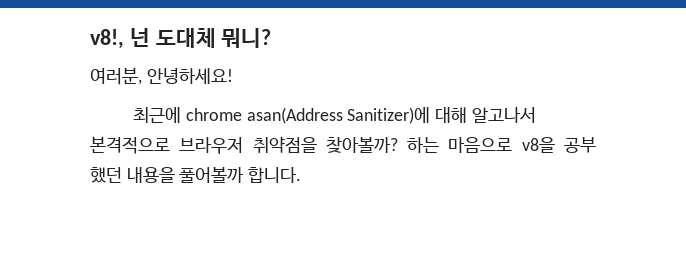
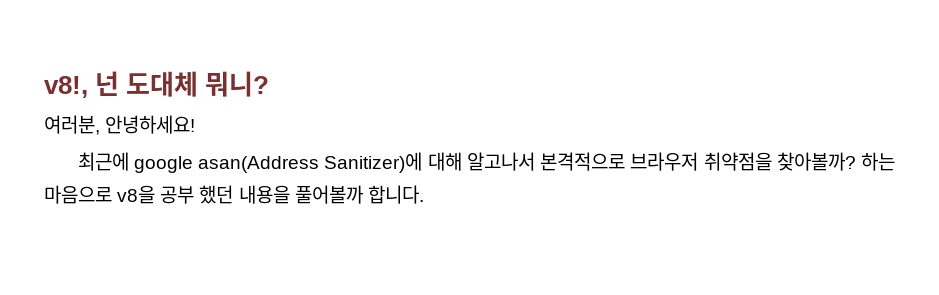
- 최근에 chrome asan(Address Sanitizer)에 대해 알고나서 본격적으로 브라우저 취약점을 찾아볼까?
+ 최근에 google asan(Address Sanitizer)에 대해 알고나서 본격적으로 브라우저 취약점을 찾아볼까?

